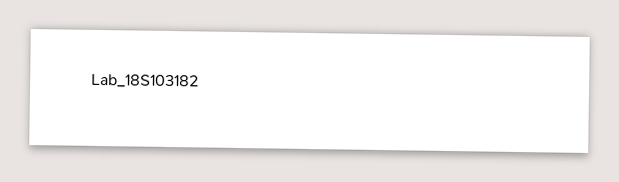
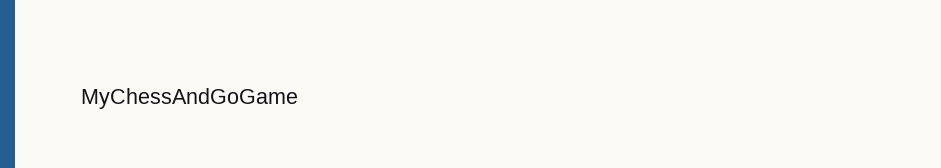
- Lab_18S103182
+ MyChessAndGoGame

